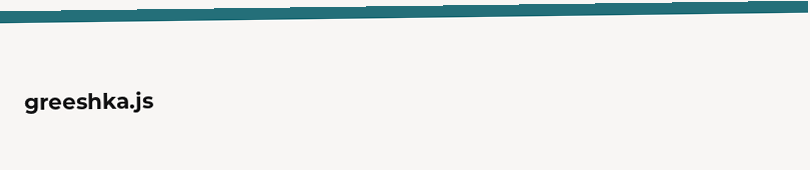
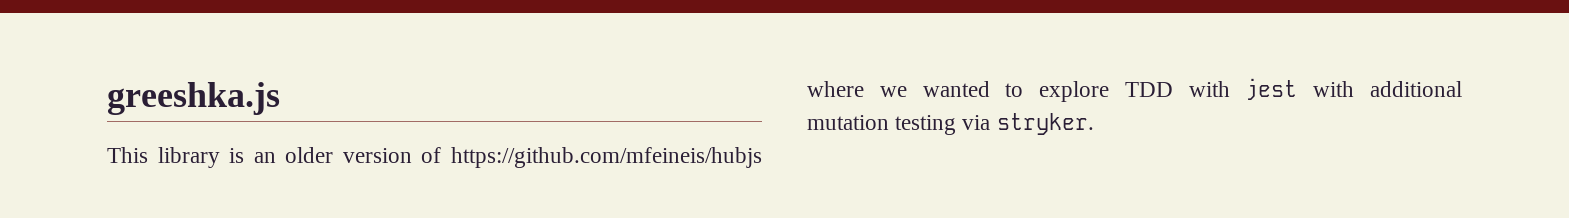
+ This library is an older version of https://github.com/mfeineis/hubjs where we wanted to explore TDD with jest with additional mutation testing via stryker.

